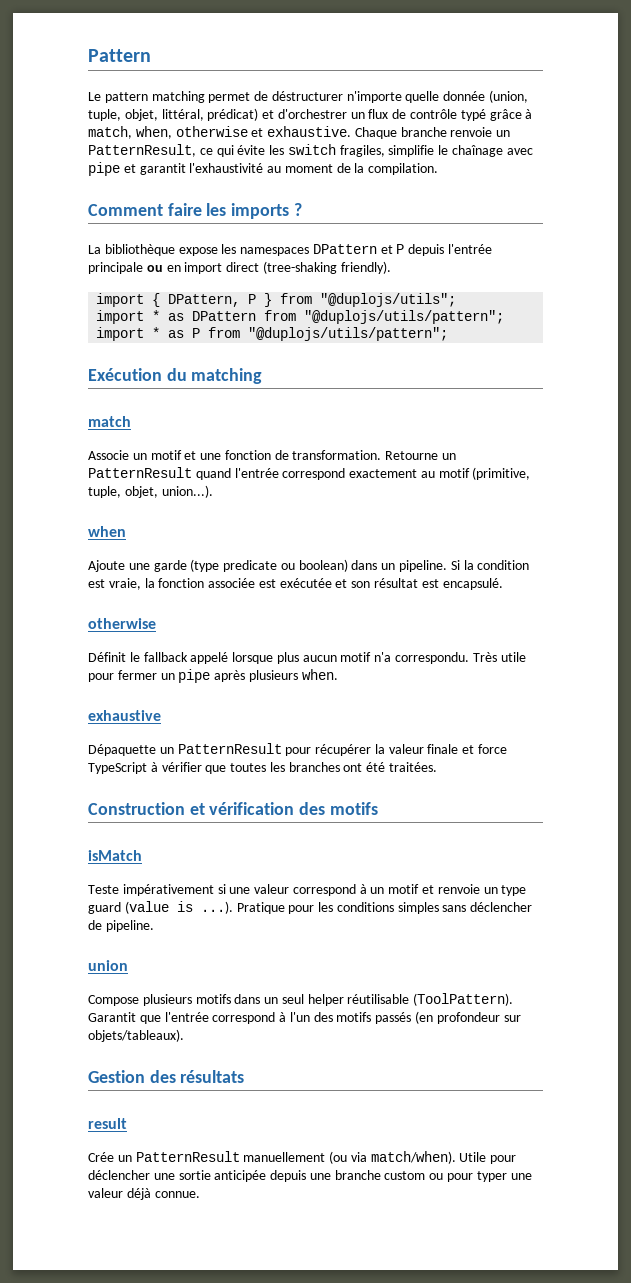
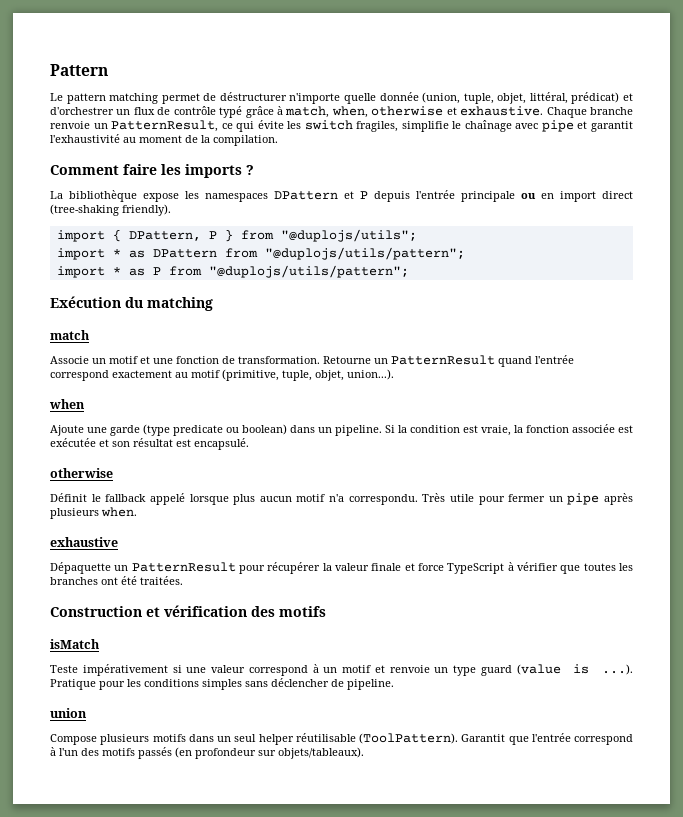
- Gestion des résultats
- result
- Crée un PatternResult manuellement (ou via match/when). Utile pour déclencher une sortie anticipée depuis une branche custom ou pour typer une valeur déjà connue.

